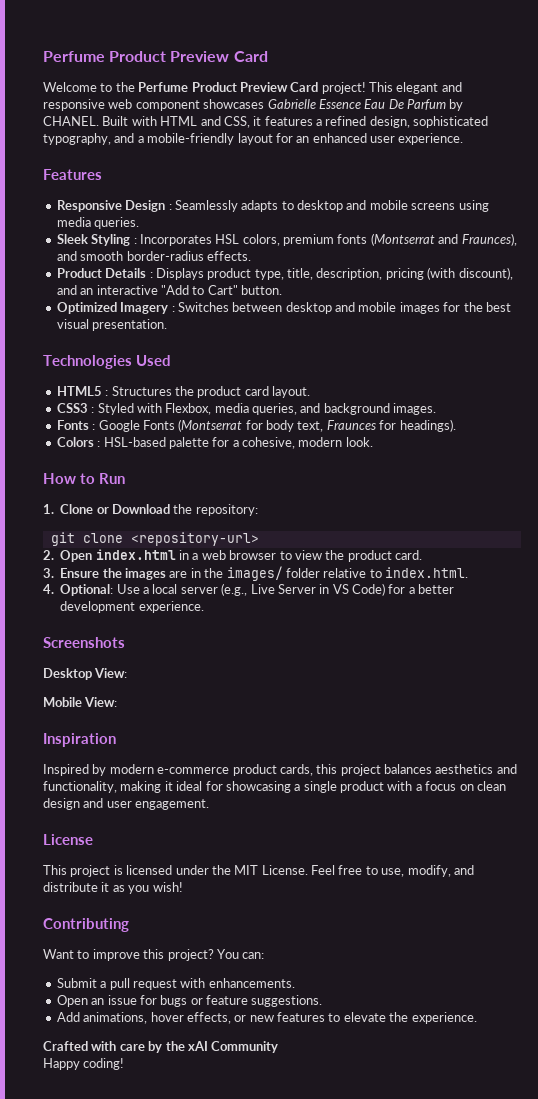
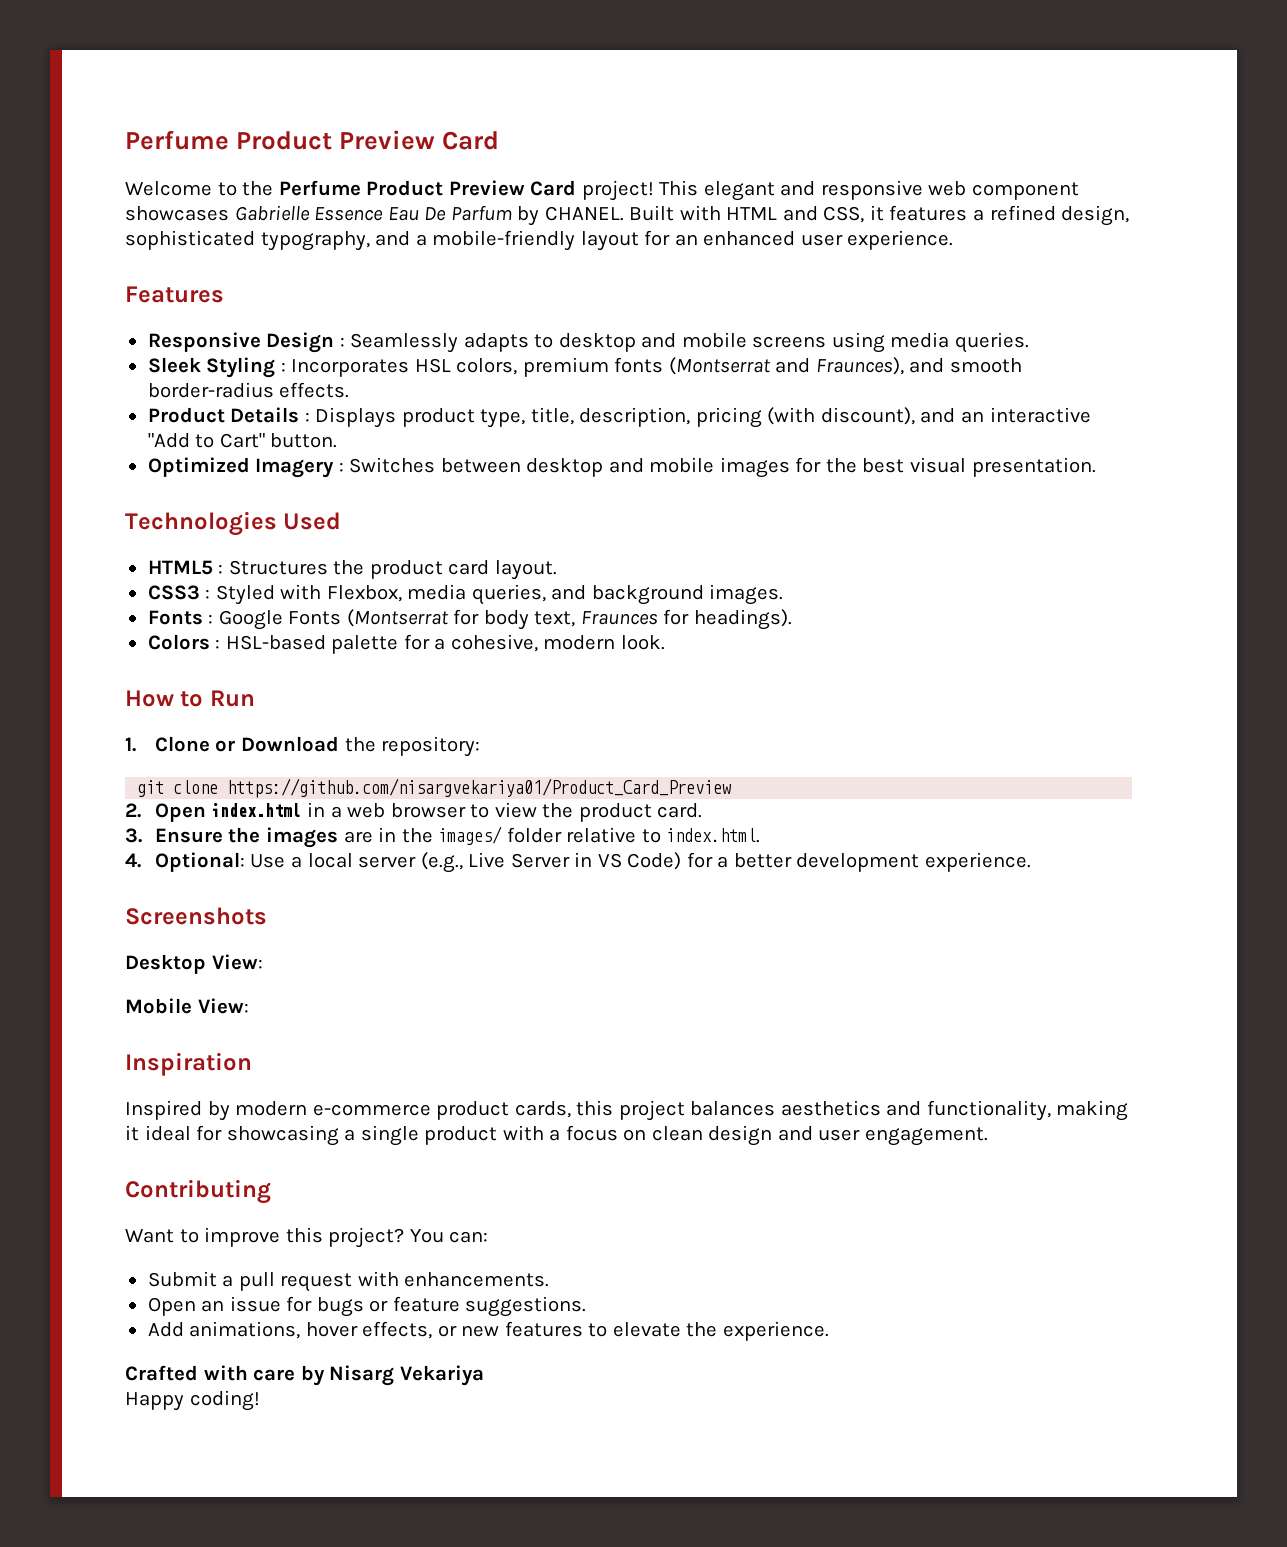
- git clone <repository-url>
+ git clone https://github.com/nisargvekariya01/Product_Card_Preview
- License
- This project is licensed under the MIT License. Feel free to use, modify, and distribute it as you wish!
- Crafted with care by the xAI Community
+ Crafted with care by Nisarg Vekariya

